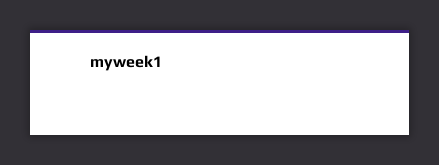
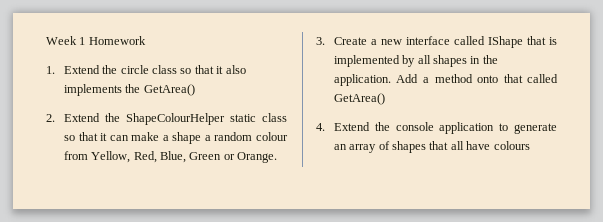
- myweek1
+ Week 1 Homework
+ 1. Extend the circle class so that it also implements the GetArea()
+ 2. Extend the ShapeColourHelper static class so that it can make a shape a random colour from Yellow, Red, Blue, Green or Orange.
+ 3. Create a new interface called IShape that is implemented by all shapes in the application. Add a method onto that called GetArea()
+ 4. Extend the console application to generate an array of shapes that all have colours

